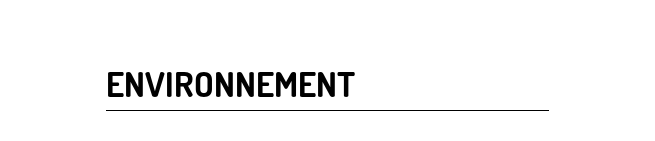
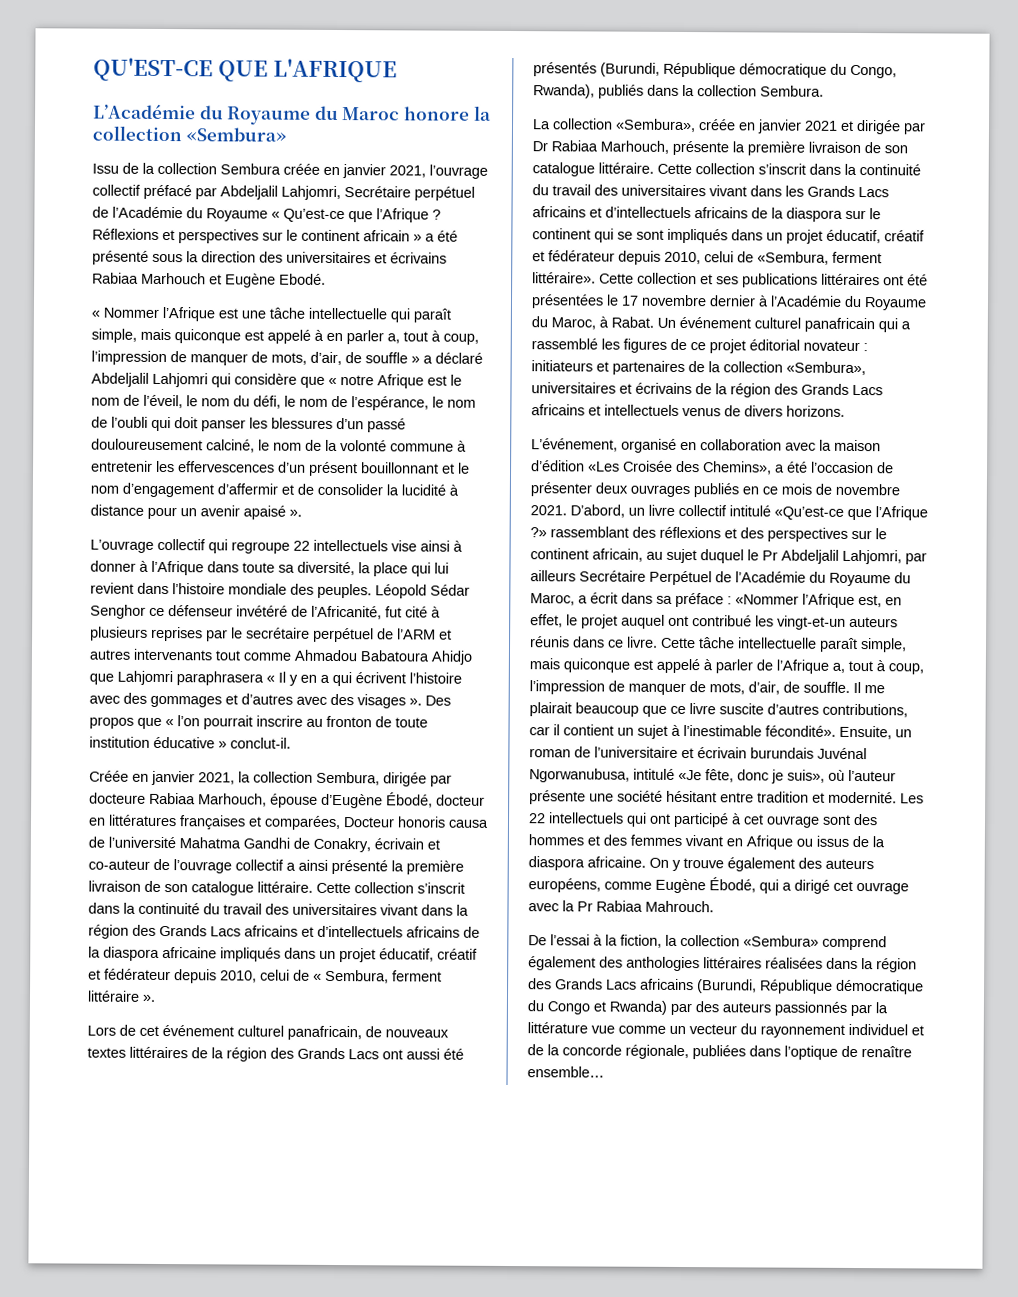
- ENVIRONNEMENT
+ QU'EST-CE QUE L'AFRIQUE
+ L’Académie du Royaume du Maroc honore la collection «Sembura»
+ Issu de la collection Sembura créée en janvier 2021, l’ouvrage collectif préfacé par Abdeljalil Lahjomri, Secrétaire perpétuel de l’Académie du Royaume « Qu’est-ce que l’Afrique ? Réflexions et perspectives sur le continent africain » a été présenté sous la direction des universitaires et écrivains Rabiaa Marhouch et Eugène Ebodé.
+ « Nommer l’Afrique est une tâche intellectuelle qui paraît simple, mais quiconque est appelé à en parler a, tout à coup, l’impression de manquer de mots, d’air, de souffle » a déclaré Abdeljalil Lahjomri qui considère que « notre Afrique est le nom de l’éveil, le nom du défi, le nom de l’espérance, le nom de l’oubli qui doit panser les blessures d’un passé douloureusement calciné, le nom de la volonté commune à entretenir les effervescences d’un présent bouillonnant et le nom d’engagement d’affermir et de consolider la lucidité à distance pour un avenir apaisé ».
+ L’ouvrage collectif qui regroupe 22 intellectuels vise ainsi à donner à l’Afrique dans toute sa diversité, la place qui lui revient dans l’histoire mondiale des peuples. Léopold Sédar Senghor ce défenseur invétéré de l’Africanité, fut cité à plusieurs reprises par le secrétaire perpétuel de l’ARM et autres intervenants tout comme Ahmadou Babatoura Ahidjo que Lahjomri paraphrasera « Il y en a qui écrivent l’histoire avec des gommages et d’autres avec des visages ». Des propos que « l’on pourrait inscrire au fronton de toute institution éducative » conclut-il.
+ Créée en janvier 2021, la collection Sembura, dirigée par docteure Rabiaa Marhouch, épouse d’Eugène Ébodé, docteur en littératures françaises et comparées, Docteur honoris causa de l’université Mahatma Gandhi de Conakry, écrivain et co-auteur de l’ouvrage collectif a ainsi présenté la première livraison de son catalogue littéraire. Cette collection s’inscrit dans la continuité du travail des universitaires vivant dans la région des Grands Lacs africains et d’intellectuels africains de la diaspora africaine impliqués dans un projet éducatif, créatif et fédérateur depuis 2010, celui de « Sembura, ferment littéraire ».
+ Lors de cet événement culturel panafricain, de nouveaux textes littéraires de la région des Grands Lacs ont aussi été présentés (Burundi, République démocratique du Congo, Rwanda), publiés dans la collection Sembura.
+ La collection «Sembura», créée en janvier 2021 et dirigée par Dr Rabiaa Marhouch, présente la première livraison de son catalogue littéraire. Cette collection s’inscrit dans la continuité du travail des universitaires vivant dans les Grands Lacs africains et d’intellectuels africains de la diaspora sur le continent qui se sont impliqués dans un projet éducatif, créatif et fédérateur depuis 2010, celui de «Sembura, ferment littéraire». Cette collection et ses publications littéraires ont été présentées le 17 novembre dernier à l’Académie du Royaume du Maroc, à Rabat. Un événement culturel panafricain qui a rassemblé les figures de ce projet éditorial novateur : initiateurs et partenaires de la collection «Sembura», universitaires et écrivains de la région des Grands Lacs africains et intellectuels venus de divers horizons.
+ L’événement, organisé en collaboration avec la maison d’édition «Les Croisée des Chemins», a été l’occasion de présenter deux ouvrages publiés en ce mois de novembre 2021. D’abord, un livre collectif intitulé «Qu’est-ce que l’Afrique ?» rassemblant des réflexions et des perspectives sur le continent africain, au sujet duquel le Pr Abdeljalil Lahjomri, par ailleurs Secrétaire Perpétuel de l’Académie du Royaume du Maroc, a écrit dans sa préface : «Nommer l’Afrique est, en effet, le projet auquel ont contribué les vingt-et-un auteurs réunis dans ce livre. Cette tâche intellectuelle paraît simple, mais quiconque est appelé à parler de l’Afrique a, tout à coup, l’impression de manquer de mots, d’air, de souffle. Il me plairait beaucoup que ce livre suscite d’autres contributions, car il contient un sujet à l’inestimable fécondité». Ensuite, un roman de l’universitaire et écrivain burundais Juvénal Ngorwanubusa, intitulé «Je fête, donc je suis», où l’auteur présente une société hésitant entre tradition et modernité. Les 22 intellectuels qui ont participé à cet ouvrage sont des hommes et des femmes vivant en Afrique ou issus de la diaspora africaine. On y trouve également des auteurs européens, comme Eugène Ébodé, qui a dirigé cet ouvrage avec la Pr Rabiaa Mahrouch.
+ De l’essai à la fiction, la collection «Sembura» comprend également des anthologies littéraires réalisées dans la région des Grands Lacs africains (Burundi, République démocratique du Congo et Rwanda) par des auteurs passionnés par la littérature vue comme un vecteur du rayonnement individuel et de la concorde régionale, publiées dans l’optique de renaître ensemble…

